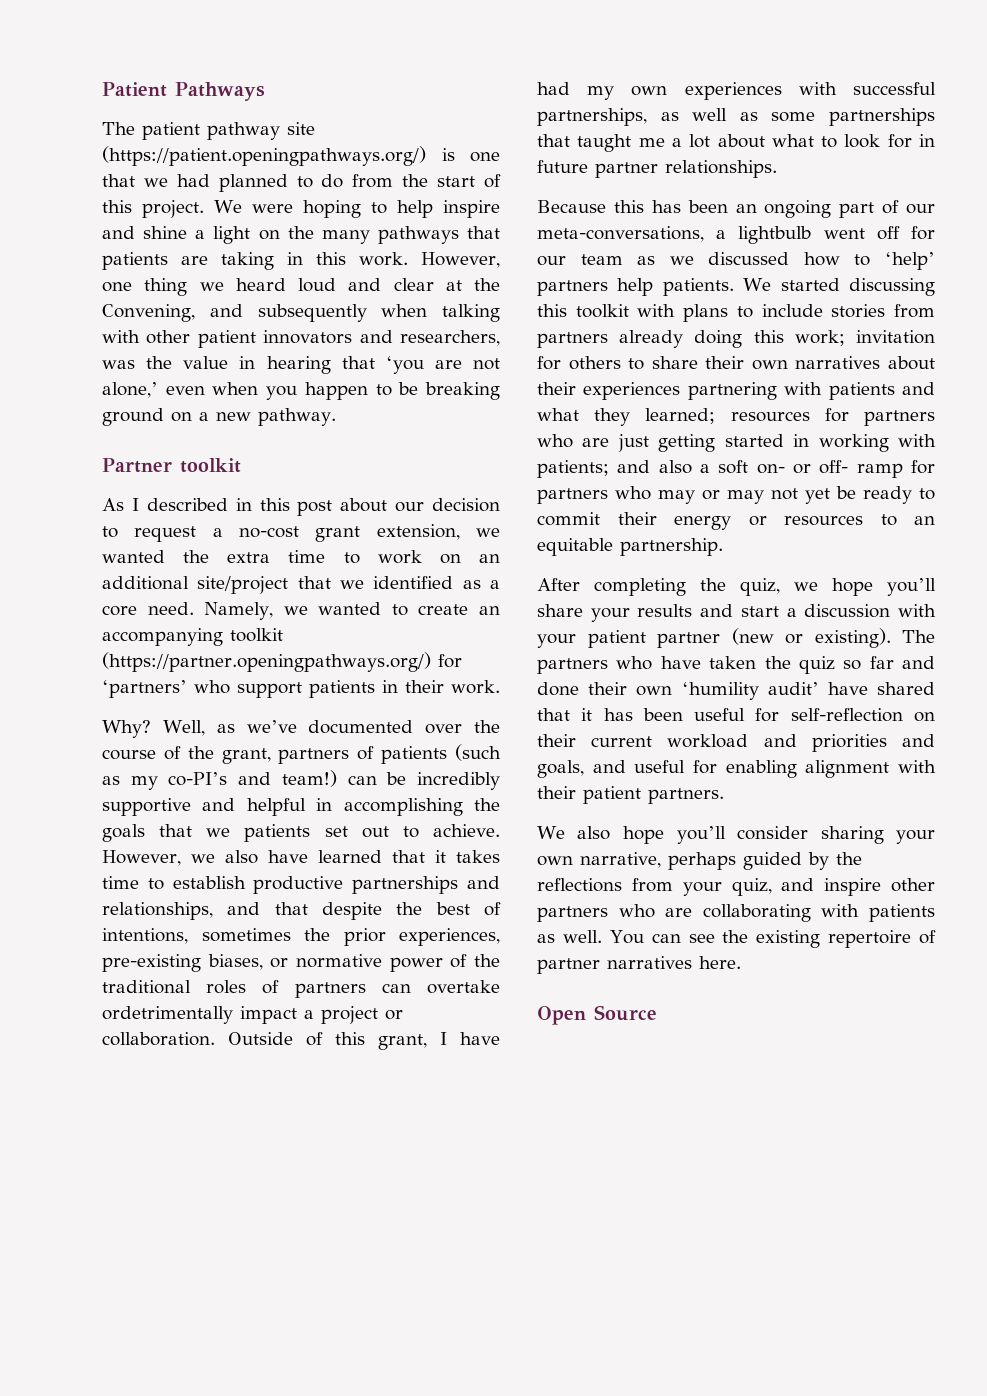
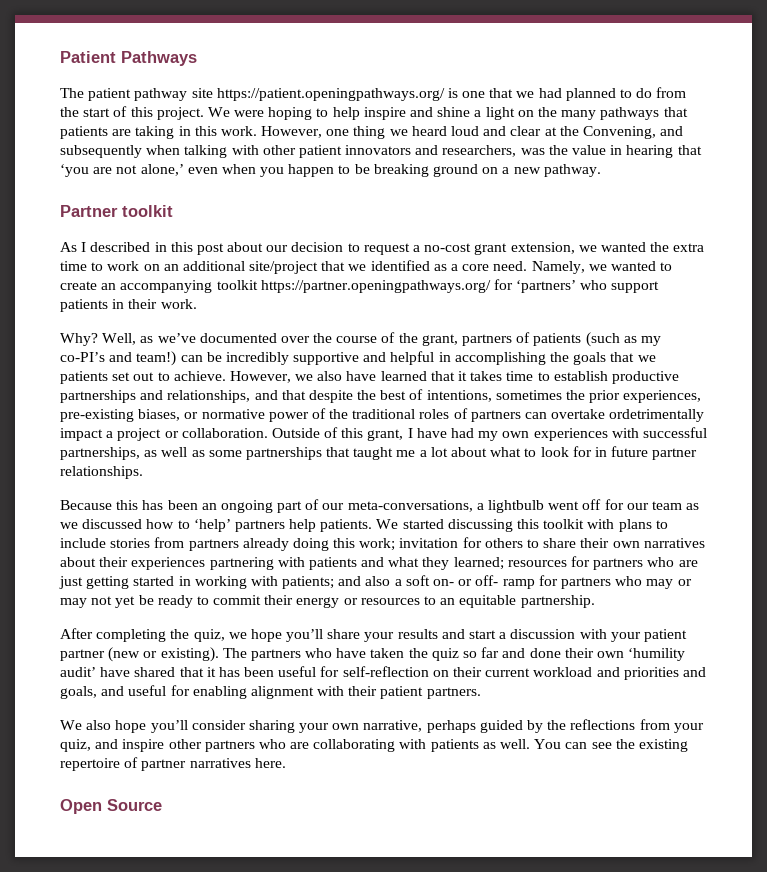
- The patient pathway site (https://patient.openingpathways.org/) is one that we had planned to do from the start of this project.
+ The patient pathway site https://patient.openingpathways.org/ is one that we had planned to do from the start of this project.
- Namely, we wanted to create an accompanying toolkit (https://partner.openingpathways.org/) for ‘partners’ who support patients in their work.
+ Namely, we wanted to create an accompanying toolkit https://partner.openingpathways.org/ for ‘partners’ who support patients in their work.

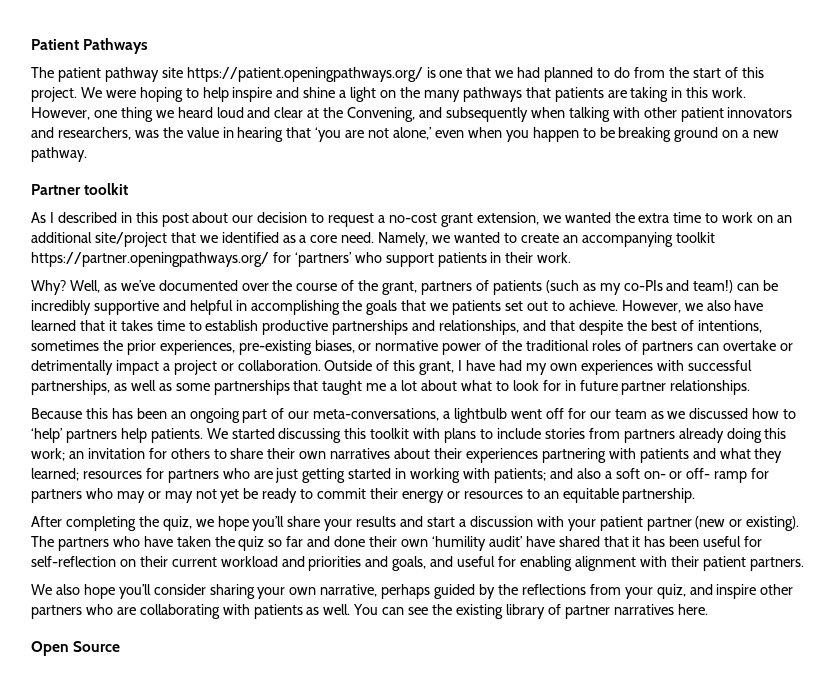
- Well, as we’ve documented over the course of the grant, partners of patients (such as my co-PI’s and team!) can be incredibly supportive and helpful in accomplishing the goals that we patients set out to achieve.
+ Well, as we’ve documented over the course of the grant, partners of patients (such as my co-PIs and team!) can be incredibly supportive and helpful in accomplishing the goals that we patients set out to achieve.
- However, we also have learned that it takes time to establish productive partnerships and relationships, and that despite the best of intentions, sometimes the prior experiences, pre-existing biases, or normative power of the traditional roles of partners can overtake ordetrimentally impact a project or collaboration.
+ However, we also have learned that it takes time to establish productive partnerships and relationships, and that despite the best of intentions, sometimes the prior experiences, pre-existing biases, or normative power of the traditional roles of partners can overtake or detrimentally impact a project or collaboration.
- invitation for others to share their own narratives about their experiences partnering with patients and what they learned;
+ an invitation for others to share their own narratives about their experiences partnering with patients and what they learned;
- You can see the existing repertoire of partner narratives here.
+ You can see the existing library of partner narratives here.

